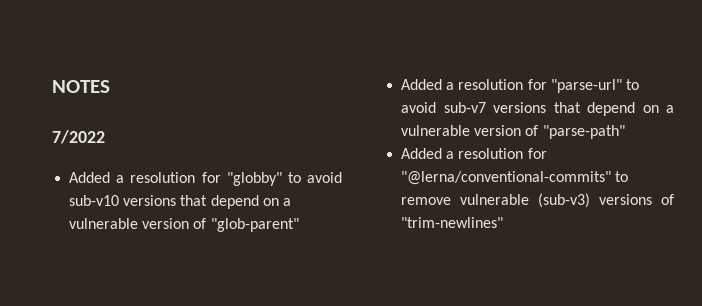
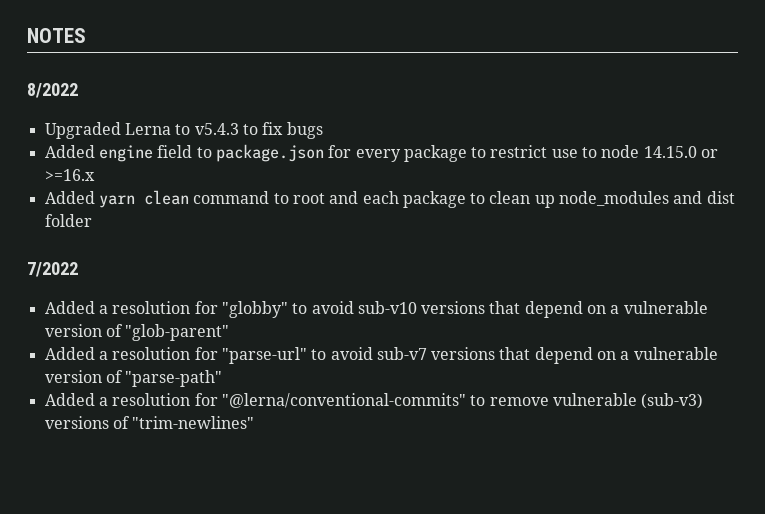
+ 8/2022
+ Upgraded Lerna to v5.4.3 to fix bugs
+ Added engine field to package.json for every package to restrict use to node 14.15.0 or >=16.x
+ Added yarn clean command to root and each package to clean up node_modules and dist folder

